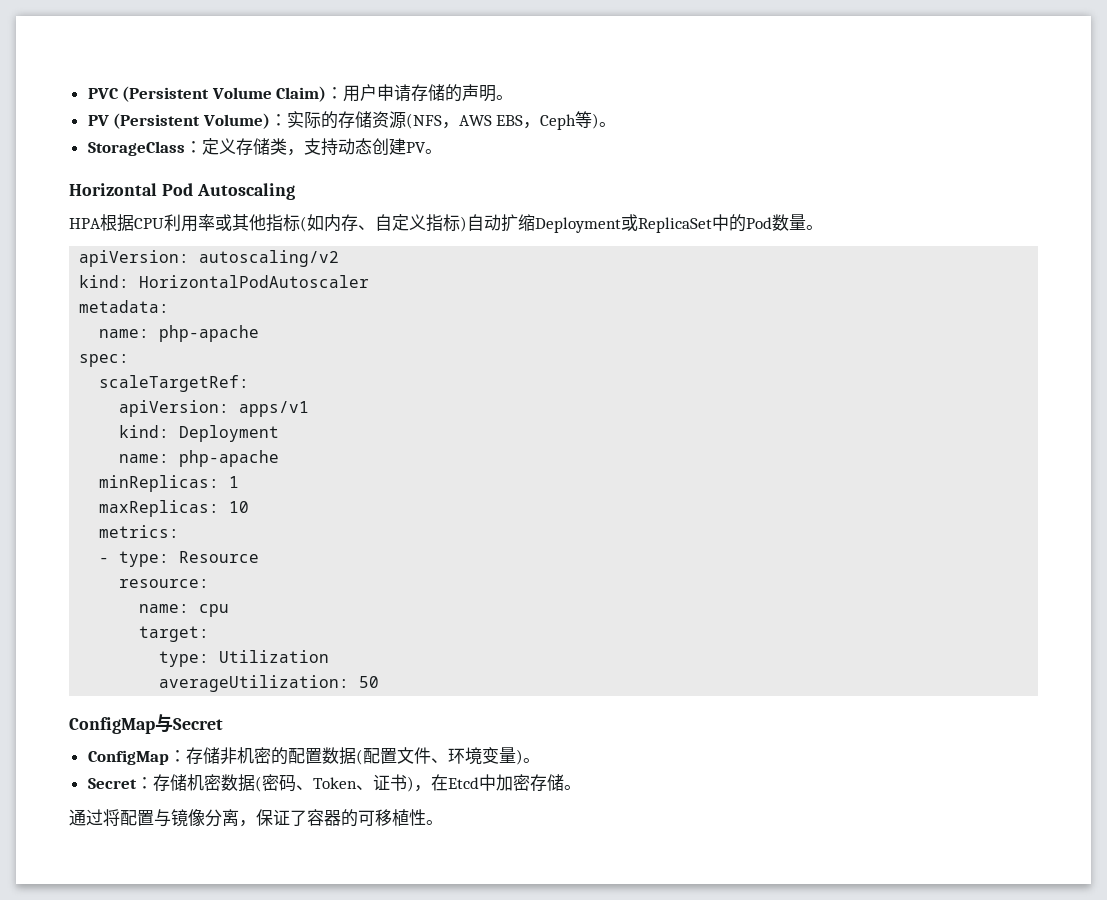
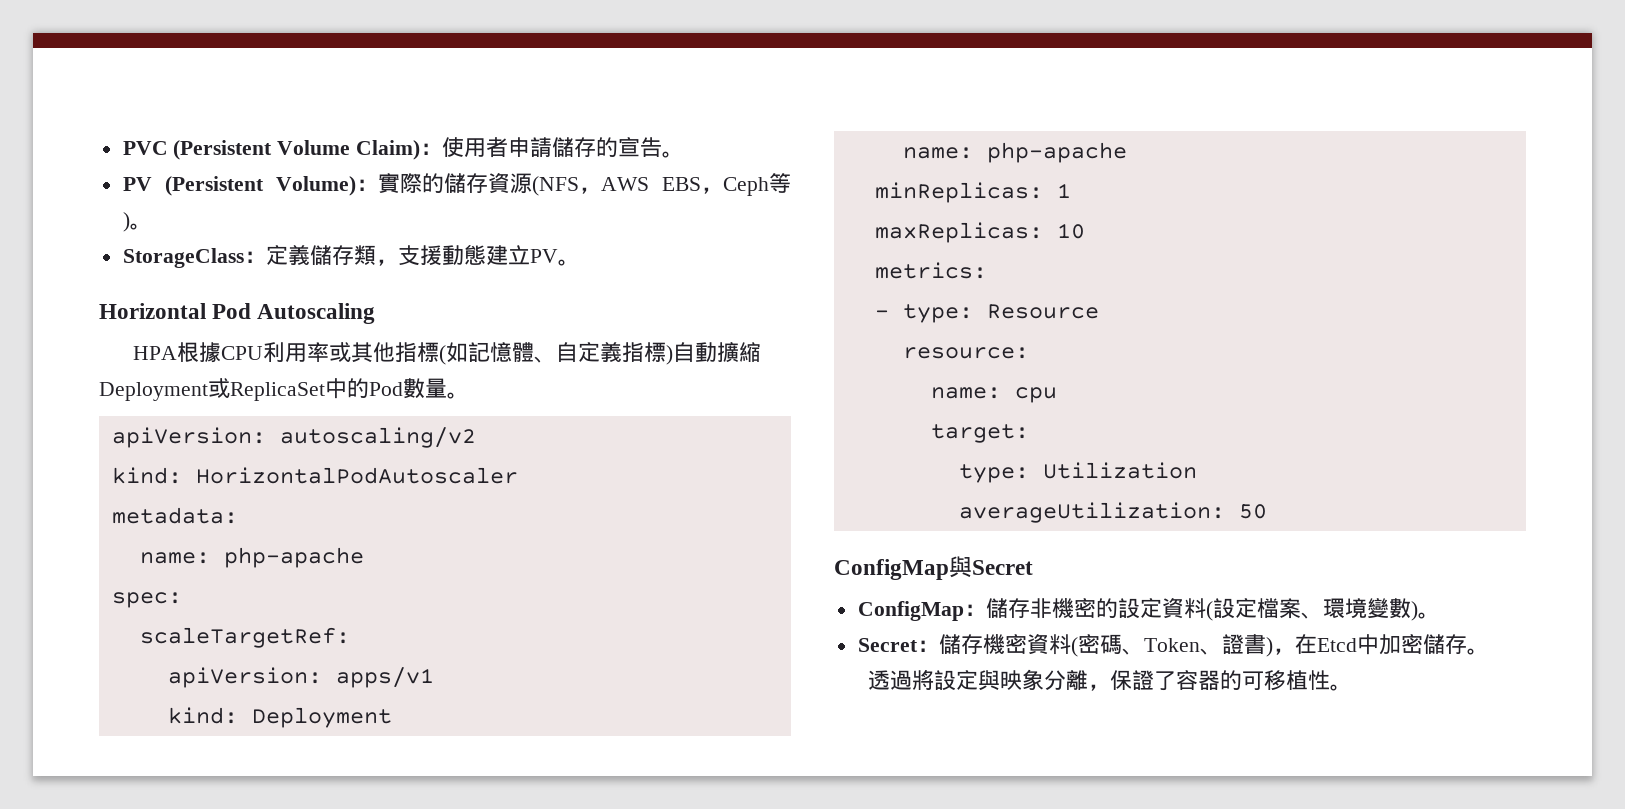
- PVC (Persistent Volume Claim)：用户申请存储的声明。
+ PVC (Persistent Volume Claim)：使用者申請儲存的宣告。
- PV (Persistent Volume)：实际的存储资源(NFS，AWS EBS，Ceph等)。
+ PV (Persistent Volume)：實際的儲存資源(NFS，AWS EBS，Ceph等)。
- StorageClass：定义存储类，支持动态创建PV。
+ StorageClass：定義儲存類，支援動態建立PV。
- HPA根据CPU利用率或其他指标(如内存、自定义指标)自动扩缩Deployment或ReplicaSet中的Pod数量。
+ HPA根據CPU利用率或其他指標(如記憶體、自定義指標)自動擴縮Deployment或ReplicaSet中的Pod數量。
- ConfigMap与Secret
+ ConfigMap與Secret
- ConfigMap：存储非机密的配置数据(配置文件、环境变量)。
- Secret：存储机密数据(密码、Token、证书)，在Etcd中加密存储。
- 通过将配置与镜像分离，保证了容器的可移植性。
+ ConfigMap：儲存非機密的設定資料(設定檔案、環境變數)。
+ Secret：儲存機密資料(密碼、Token、證書)，在Etcd中加密儲存。
+ 透過將設定與映象分離，保證了容器的可移植性。

